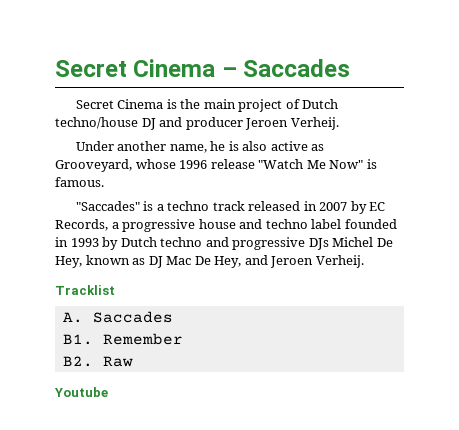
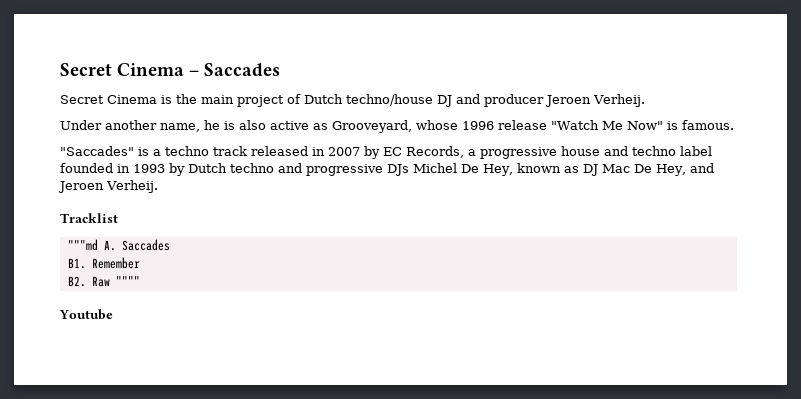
- A. Saccades
+ """md A. Saccades
- B2. Raw
+ B2. Raw """"

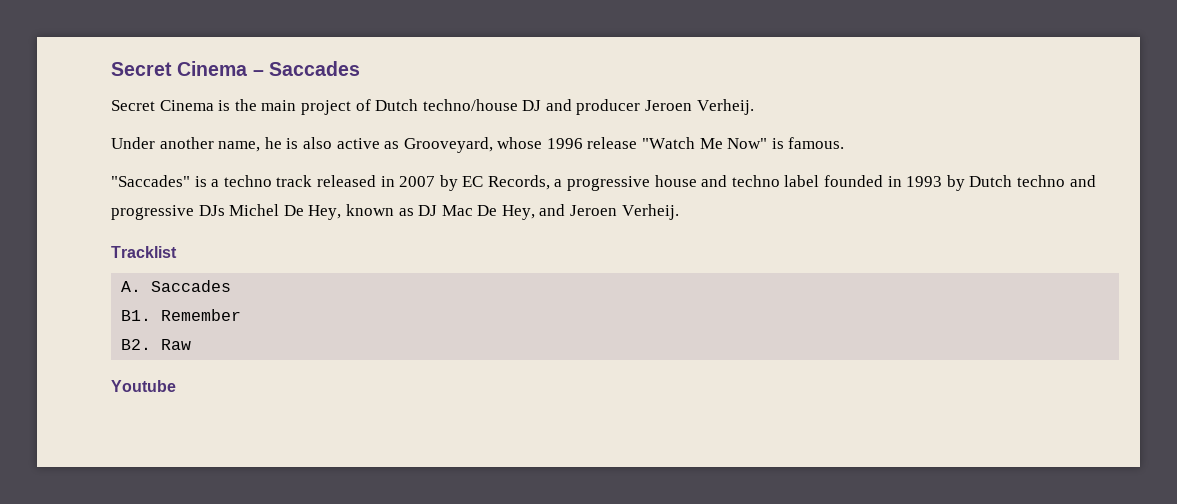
- """md A. Saccades
+ A. Saccades
- B2. Raw """"
+ B2. Raw

